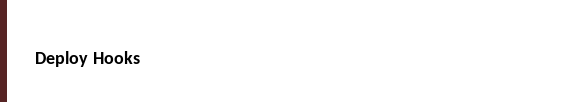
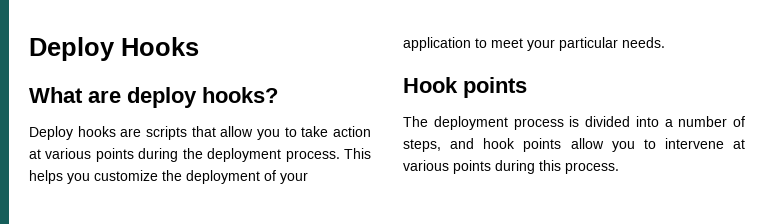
+ What are deploy hooks?
+ Deploy hooks are scripts that allow you to take action at various points during the deployment process. This helps you customize the deployment of your application to meet your particular needs.
+ Hook points
+ The deployment process is divided into a number of steps, and hook points allow you to intervene at various points during this process.

